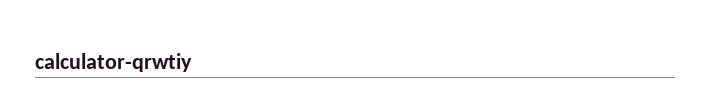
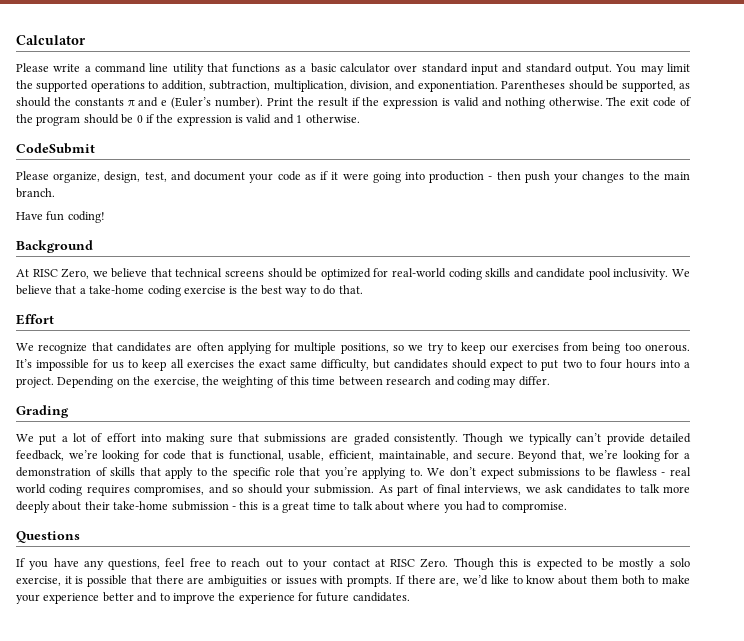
- calculator-qrwtiy
+ Calculator
+ Please write a command line utility that functions as a basic calculator over standard input and standard output. You may limit the supported operations to addition, subtraction, multiplication, division, and exponentiation. Parentheses should be supported, as should the constants π and e (Euler’s number). Print the result if the expression is valid and nothing otherwise. The exit code of the program should be 0 if the expression is valid and 1 otherwise.
+ CodeSubmit
+ Please organize, design, test, and document your code as if it were going into production - then push your changes to the main branch.
+ Have fun coding!
+ Background
+ At RISC Zero, we believe that technical screens should be optimized for real-world coding skills and candidate pool inclusivity. We believe that a take-home coding exercise is the best way to do that.
+ Effort
+ We recognize that candidates are often applying for multiple positions, so we try to keep our exercises from being too onerous. It’s impossible for us to keep all exercises the exact same difficulty, but candidates should expect to put two to four hours into a project. Depending on the exercise, the weighting of this time between research and coding may differ.
+ Grading
+ We put a lot of effort into making sure that submissions are graded consistently. Though we typically can’t provide detailed feedback, we’re looking for code that is functional, usable, efficient, maintainable, and secure. Beyond that, we’re looking for a demonstration of skills that apply to the specific role that you’re applying to. We don’t expect submissions to be flawless - real world coding requires compromises, and so should your submission. As part of final interviews, we ask candidates to talk more deeply about their take-home submission - this is a great time to talk about where you had to compromise.
+ Questions
+ If you have any questions, feel free to reach out to your contact at RISC Zero. Though this is expected to be mostly a solo exercise, it is possible that there are ambiguities or issues with prompts. If there are, we’d like to know about them both to make your experience better and to improve the experience for future candidates.

